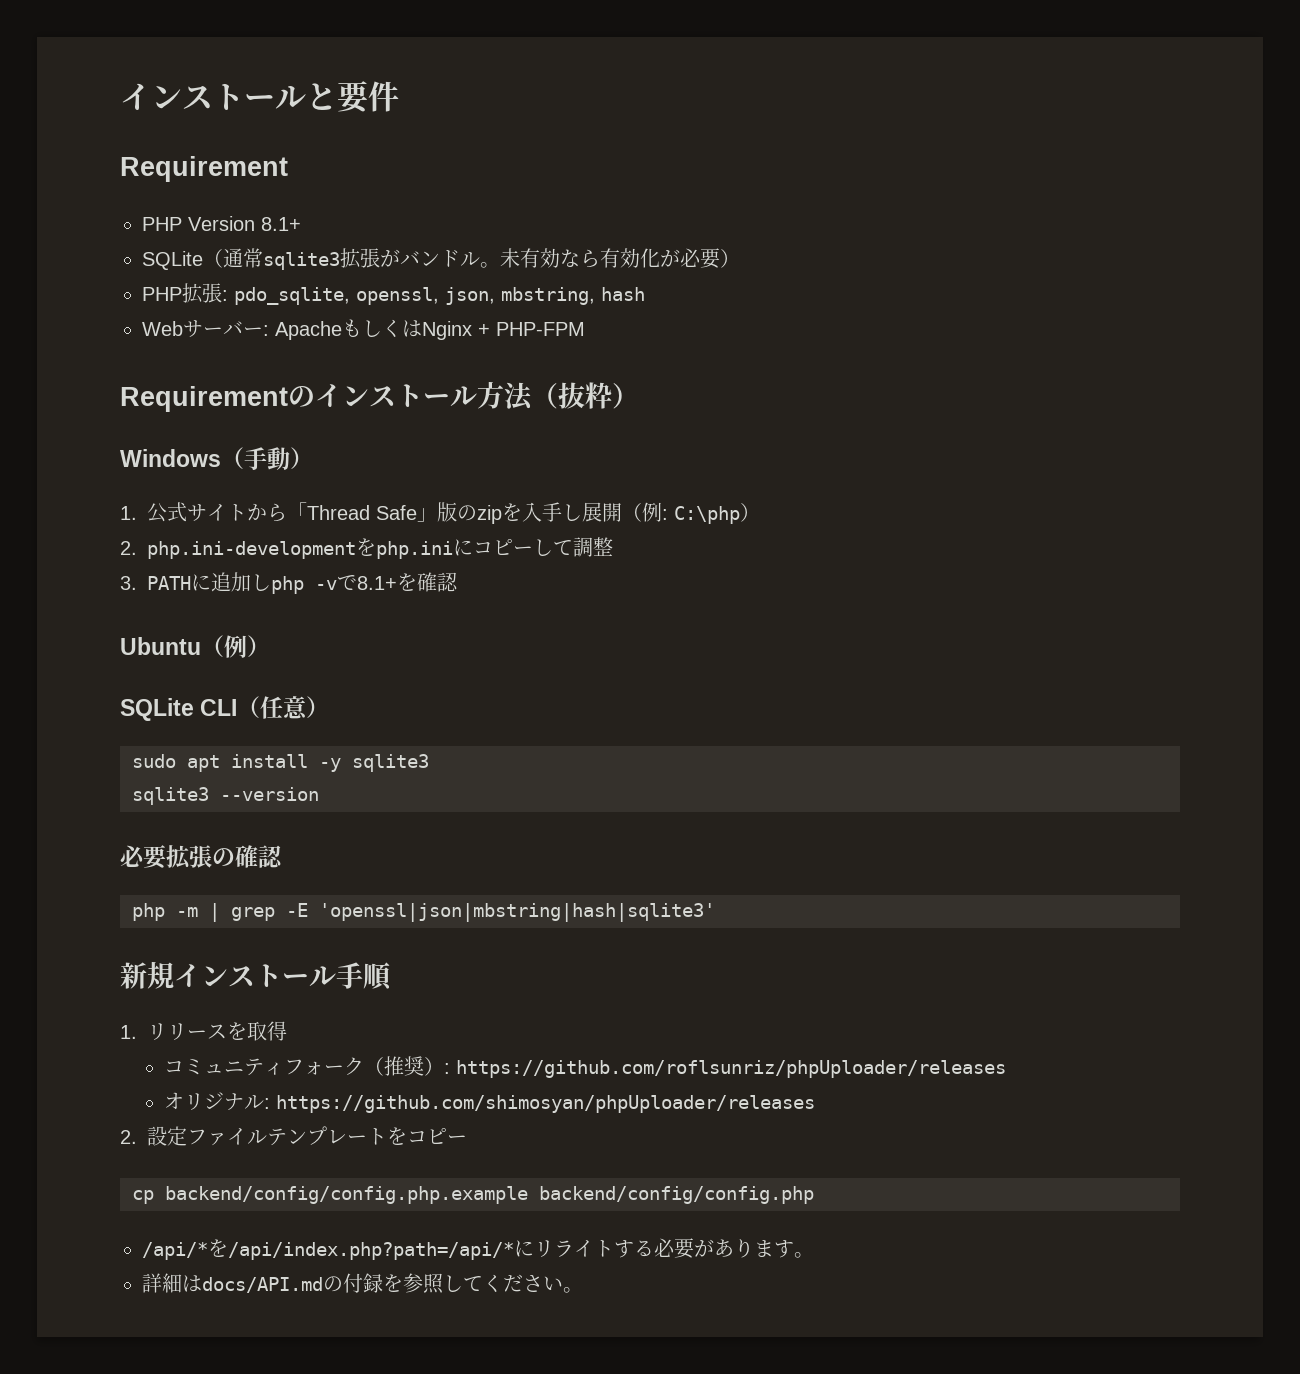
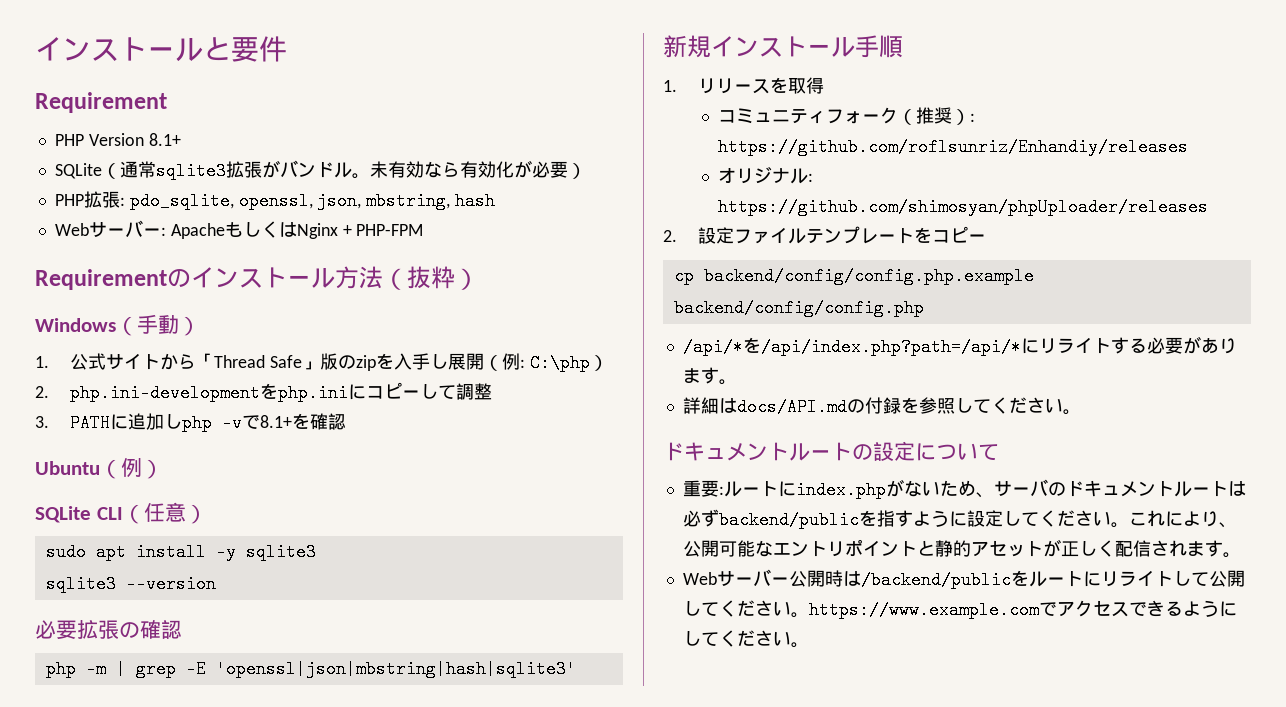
- コミュニティフォーク（推奨）: https://github.com/roflsunriz/phpUploader/releases
+ コミュニティフォーク（推奨）: https://github.com/roflsunriz/Enhandiy/releases
+ ドキュメントルートの設定について
+ 重要:ルートにindex.phpがないため、サーバのドキュメントルートは必ずbackend/publicを指すように設定してください。これにより、公開可能なエントリポイントと静的アセットが正しく配信されます。
+ Webサーバー公開時は/backend/publicをルートにリライトして公開してください。https://www.example.comでアクセスできるようにしてください。

